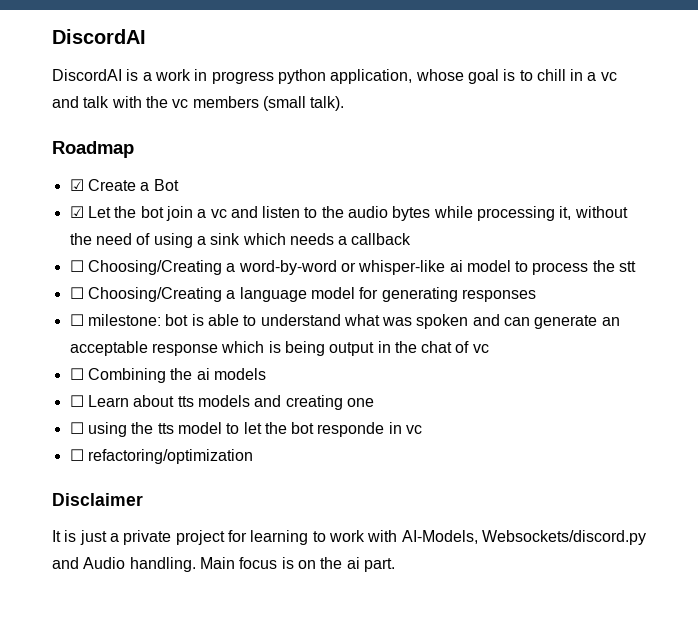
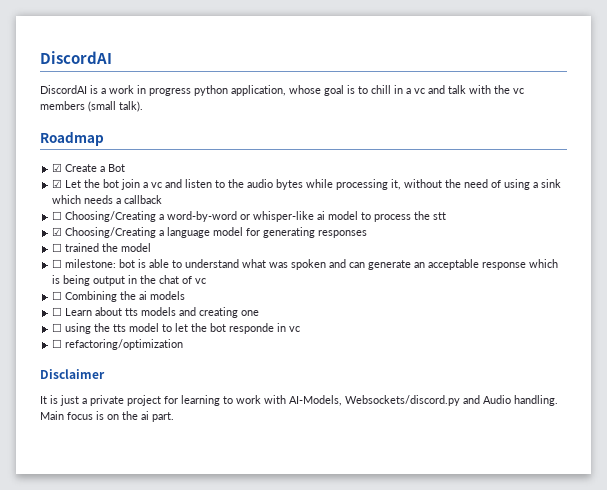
- ☐ Choosing/Creating a language model for generating responses
+ ☑ Choosing/Creating a language model for generating responses
+ ☐ trained the model

